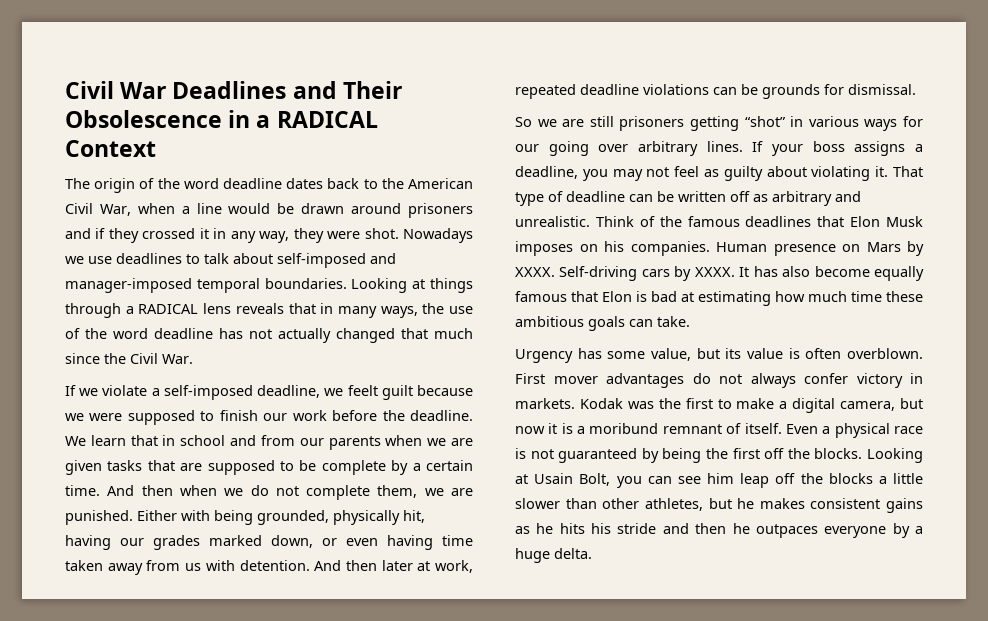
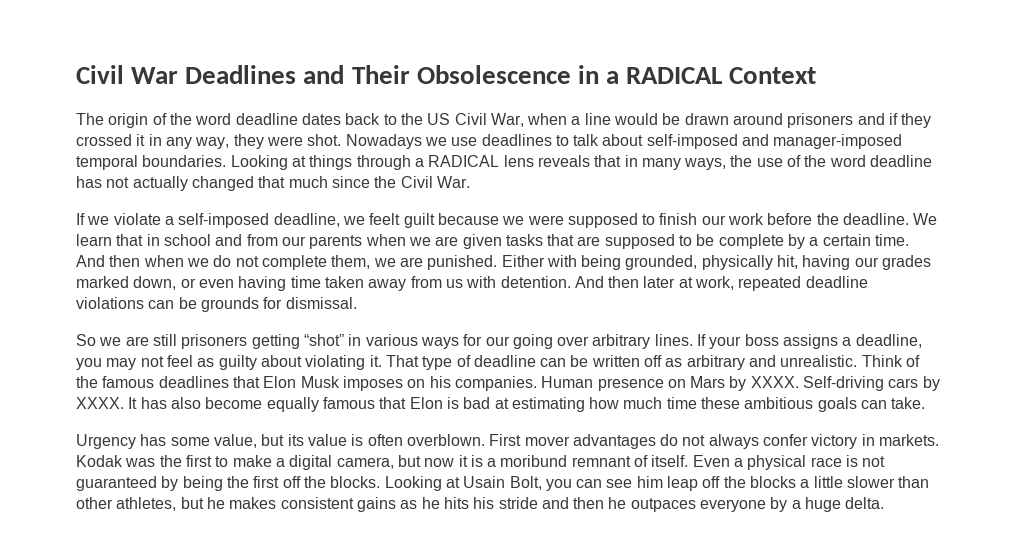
- The origin of the word deadline dates back to the American Civil War, when a line would be drawn around prisoners and if they crossed it in any way, they were shot.
+ The origin of the word deadline dates back to the US Civil War, when a line would be drawn around prisoners and if they crossed it in any way, they were shot.

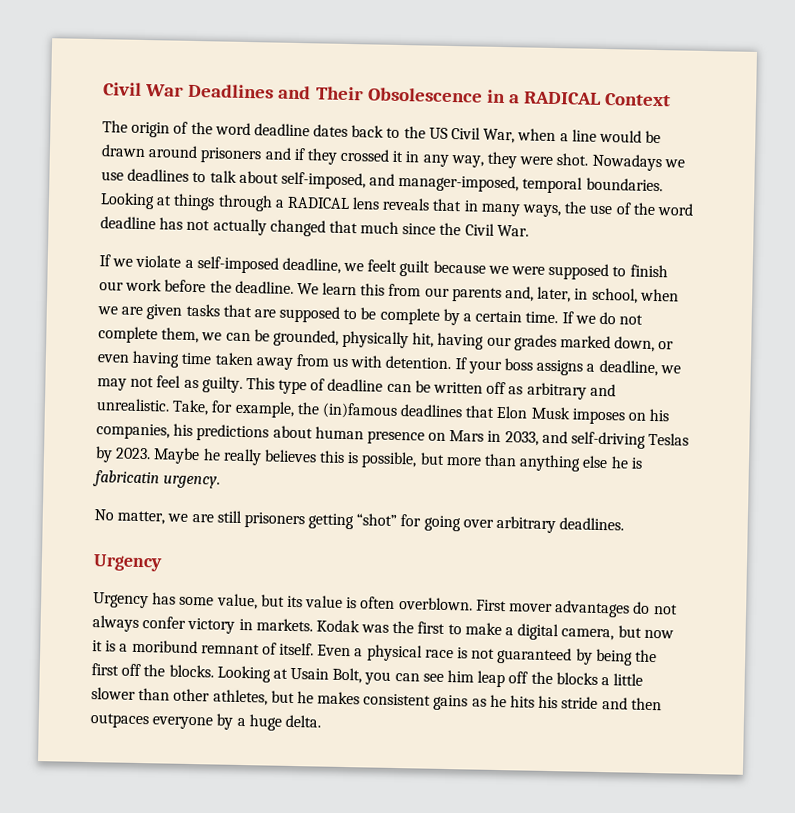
- Nowadays we use deadlines to talk about self-imposed and manager-imposed temporal boundaries.
+ Nowadays we use deadlines to talk about self-imposed, and manager-imposed, temporal boundaries.
- We learn that in school and from our parents when we are given tasks that are supposed to be complete by a certain time.
+ We learn this from our parents and, later, in school, when we are given tasks that are supposed to be complete by a certain time.
- And then when we do not complete them, we are punished. Either with being grounded, physically hit, having our grades marked down, or even having time taken away from us with detention.
+ If we do not complete them, we can be grounded, physically hit, having our grades marked down, or even having time taken away from us with detention.
- And then later at work, repeated deadline violations can be grounds for dismissal.
- So we are still prisoners getting “shot” in various ways for our going over arbitrary lines.
- If your boss assigns a deadline, you may not feel as guilty about violating it. That type of deadline can be written off as arbitrary and unrealistic.
+ If your boss assigns a deadline, we may not feel as guilty. This type of deadline can be written off as arbitrary and unrealistic.
- Think of the famous deadlines that Elon Musk imposes on his companies. Human presence on Mars by XXXX. Self-driving cars by XXXX. It has also become equally famous that Elon is bad at estimating how much time these ambitious goals can take.
+ Take, for example, the (in)famous deadlines that Elon Musk imposes on his companies, his predictions about human presence on Mars in 2033, and self-driving Teslas by 2023. Maybe he really believes this is possible, but more than anything else he is fabricatin urgency.
+ No matter, we are still prisoners getting “shot” for going over arbitrary deadlines.
+ Urgency
- Looking at Usain Bolt, you can see him leap off the blocks a little slower than other athletes, but he makes consistent gains as he hits his stride and then he outpaces everyone by a huge delta.
+ Looking at Usain Bolt, you can see him leap off the blocks a little slower than other athletes, but he makes consistent gains as he hits his stride and then outpaces everyone by a huge delta.

